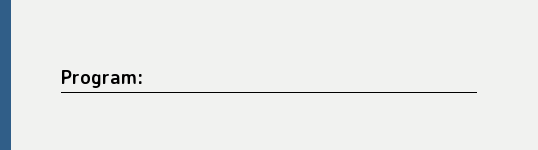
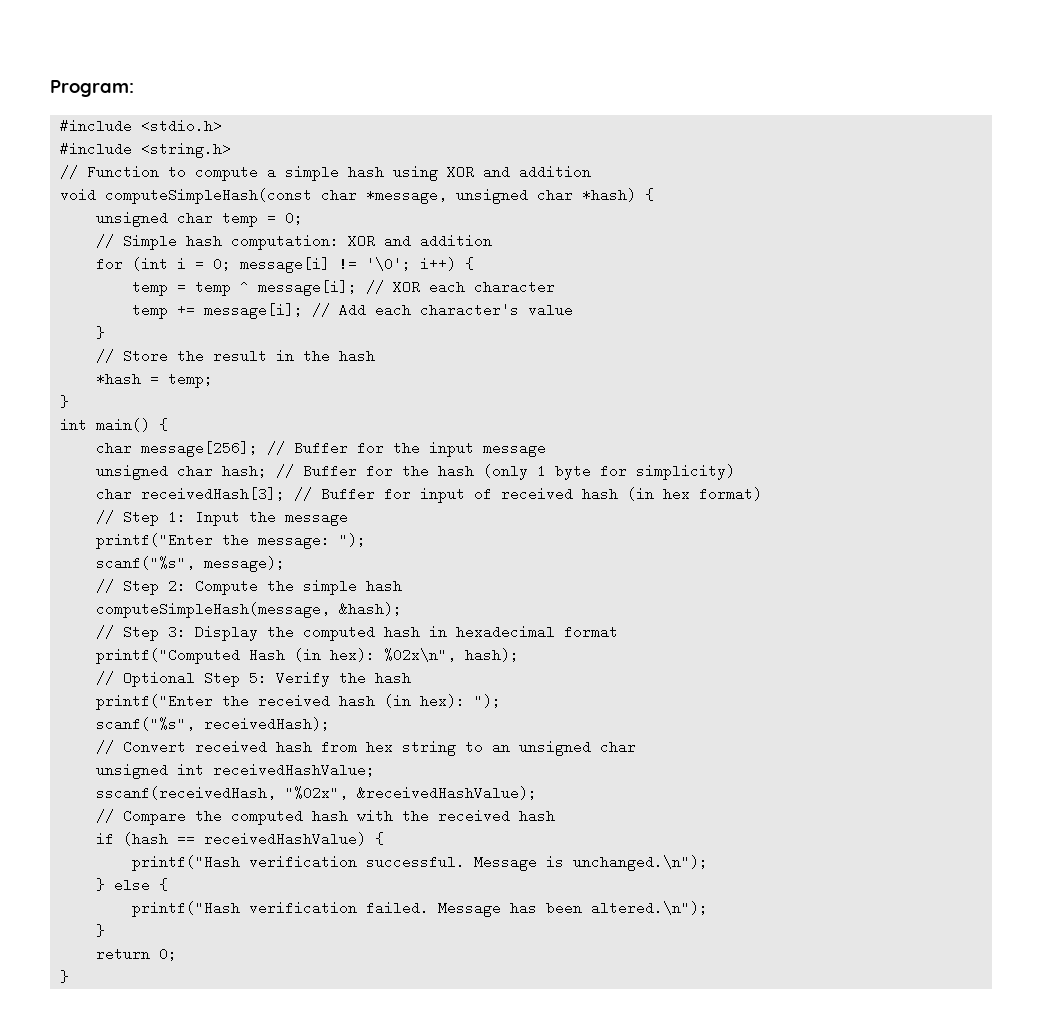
+ #include <stdio.h>
+ #include <string.h>
+ // Function to compute a simple hash using XOR and addition
+ void computeSimpleHash(const char *message, unsigned char *hash) {
+ unsigned char temp = 0;
+ // Simple hash computation: XOR and addition
+ for (int i = 0; message[i] != '\0'; i++) {
+ temp = temp ^ message[i]; // XOR each character
+ temp += message[i]; // Add each character's value
+ }
+ // Store the result in the hash
+ *hash = temp;
+ }
+ int main() {
+ char message[256]; // Buffer for the input message
+ unsigned char hash; // Buffer for the hash (only 1 byte for simplicity)
+ char receivedHash[3]; // Buffer for input of received hash (in hex format)
+ // Step 1: Input the message
+ printf("Enter the message: ");
+ scanf("%s", message);
+ // Step 2: Compute the simple hash
+ computeSimpleHash(message, &hash);
+ // Step 3: Display the computed hash in hexadecimal format
+ printf("Computed Hash (in hex): %02x\n", hash);
+ // Optional Step 5: Verify the hash
+ printf("Enter the received hash (in hex): ");
+ scanf("%s", receivedHash);
+ // Convert received hash from hex string to an unsigned char
+ unsigned int receivedHashValue;
+ sscanf(receivedHash, "%02x", &receivedHashValue);
+ // Compare the computed hash with the received hash
+ if (hash == receivedHashValue) {
+ printf("Hash verification successful. Message is unchanged.\n");
+ } else {
+ printf("Hash verification failed. Message has been altered.\n");
+ }
+ return 0;
+ }

